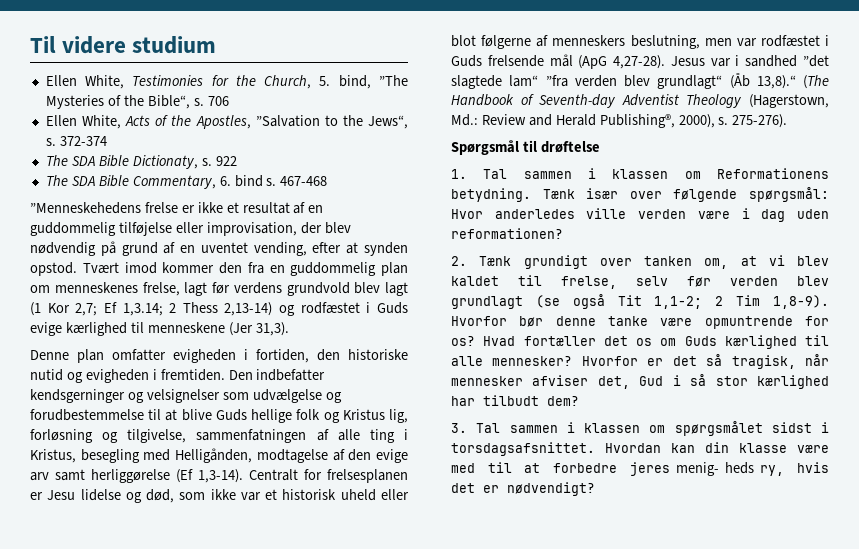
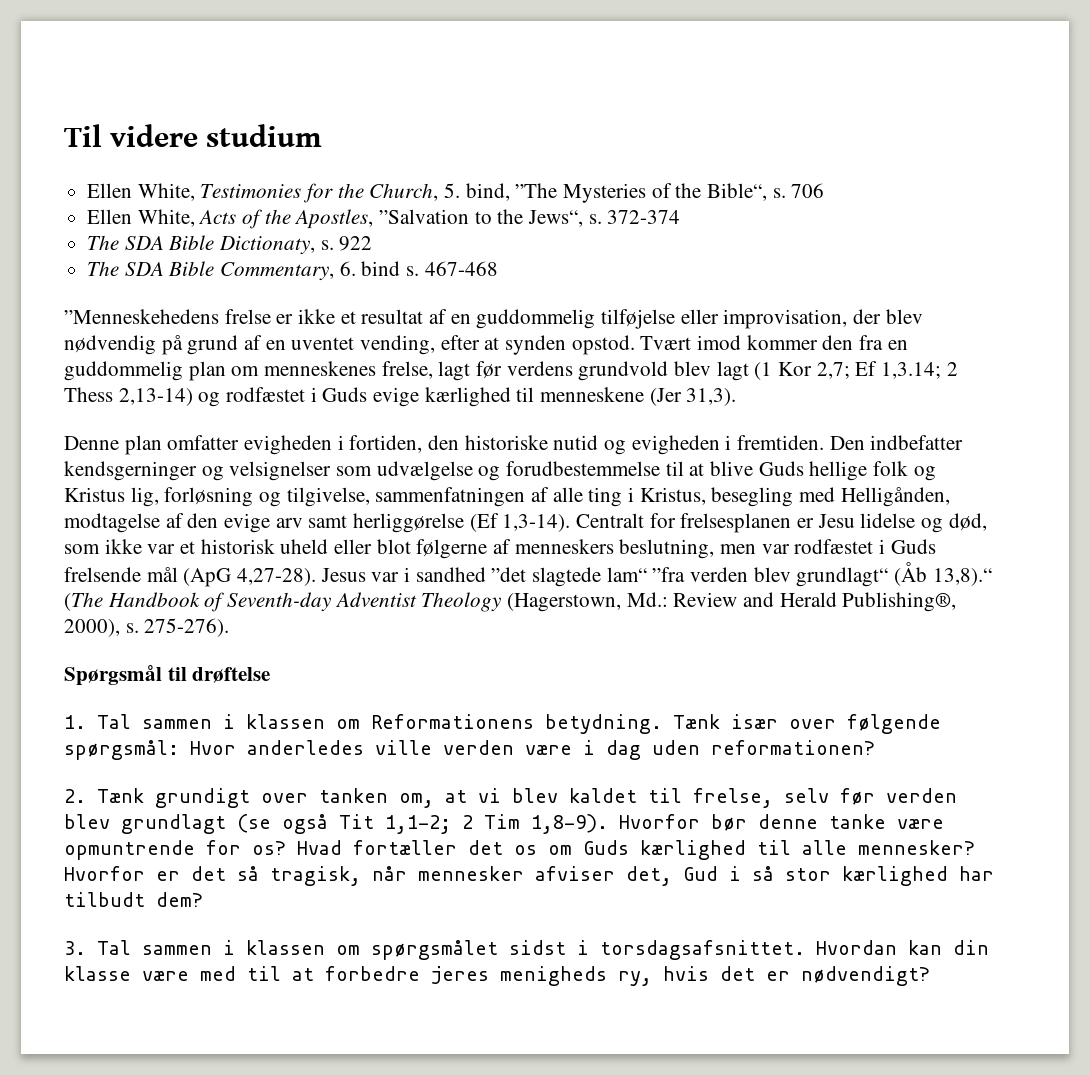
- Hvordan kan din klasse være med til at forbedre jeres menig- heds ry, hvis det er nødvendigt?
+ Hvordan kan din klasse være med til at forbedre jeres menigheds ry, hvis det er nødvendigt?

